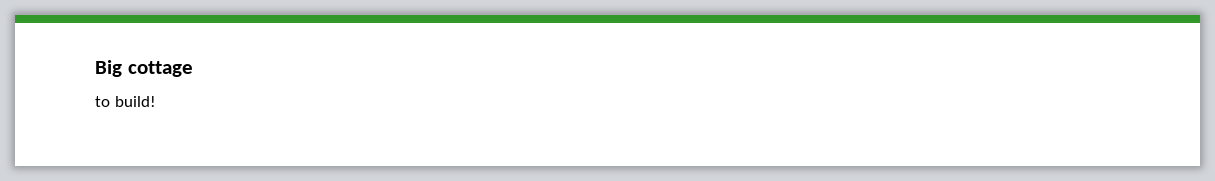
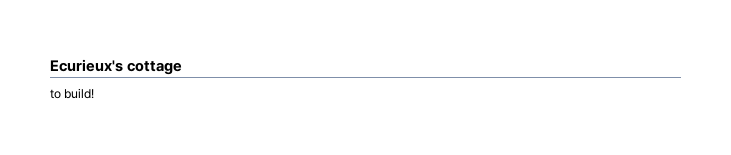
- Big cottage
+ Ecurieux's cottage

